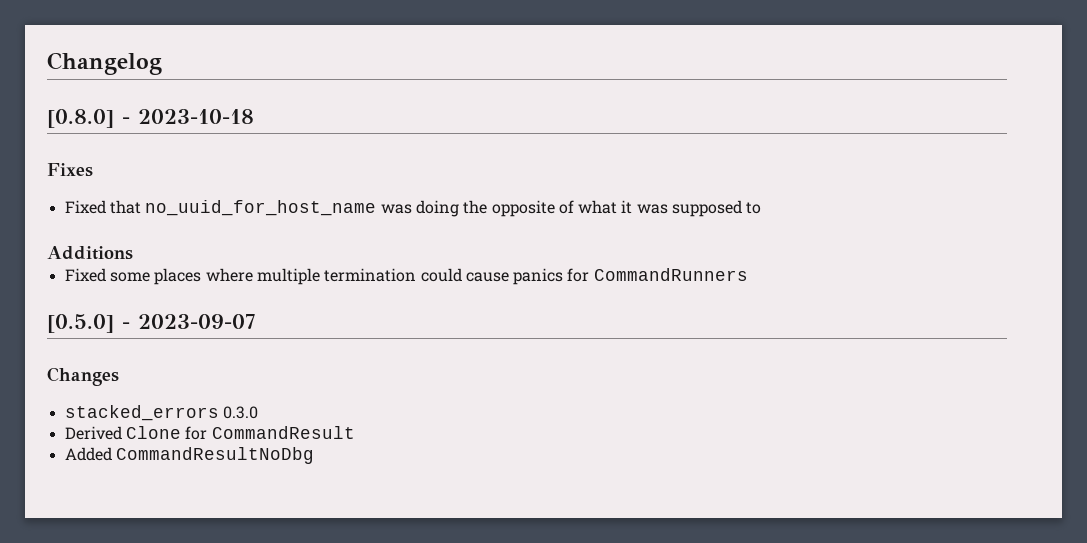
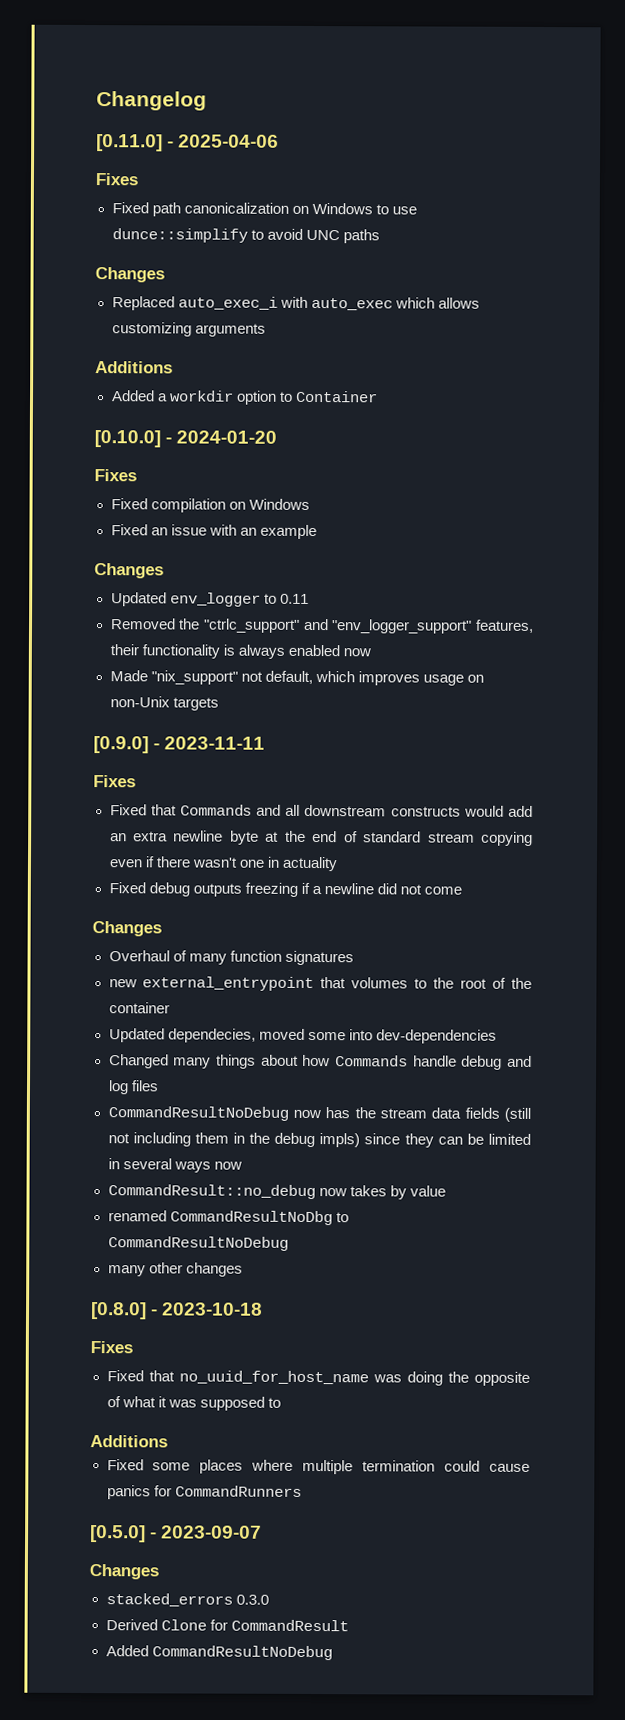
+ [0.11.0] - 2025-04-06
+ Fixes
+ Fixed path canonicalization on Windows to use dunce::simplify to avoid UNC paths
+ Changes
+ Replaced auto_exec_i with auto_exec which allows customizing arguments
+ Additions
+ Added a workdir option to Container
+ [0.10.0] - 2024-01-20
+ Fixes
+ Fixed compilation on Windows
+ Fixed an issue with an example
+ Changes
+ Updated env_logger to 0.11
+ Removed the "ctrlc_support" and "env_logger_support" features, their functionality is always enabled now
+ Made "nix_support" not default, which improves usage on non-Unix targets
+ [0.9.0] - 2023-11-11
+ Fixes
+ Fixed that Commands and all downstream constructs would add an extra newline byte at the end of standard stream copying even if there wasn't one in actuality
+ Fixed debug outputs freezing if a newline did not come
+ Changes
+ Overhaul of many function signatures
+ new external_entrypoint that volumes to the root of the container
+ Updated dependecies, moved some into dev-dependencies
+ Changed many things about how Commands handle debug and log files
+ CommandResultNoDebug now has the stream data fields (still not including them in the debug impls) since they can be limited in several ways now
+ CommandResult::no_debug now takes by value
+ renamed CommandResultNoDbg to CommandResultNoDebug
+ many other changes
- Added CommandResultNoDbg
+ Added CommandResultNoDebug

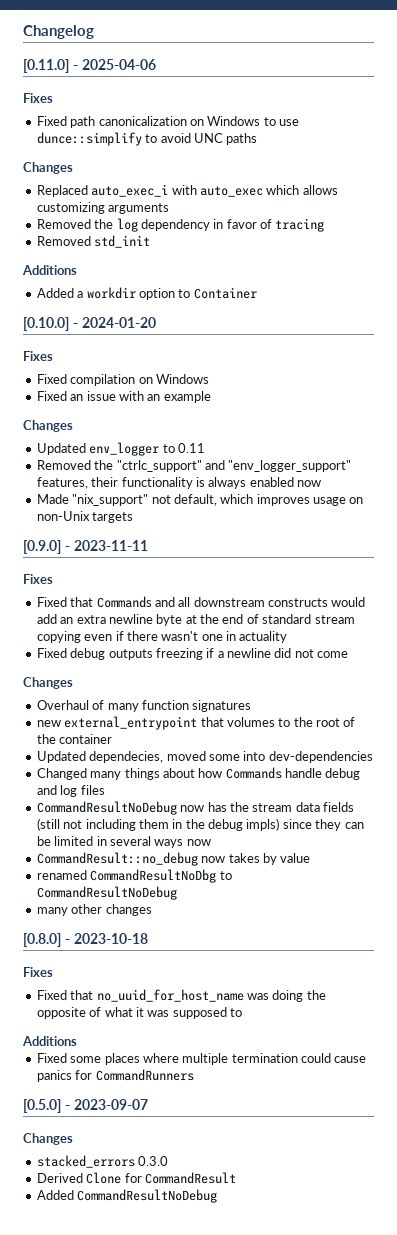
+ Removed the log dependency in favor of tracing
+ Removed std_init

